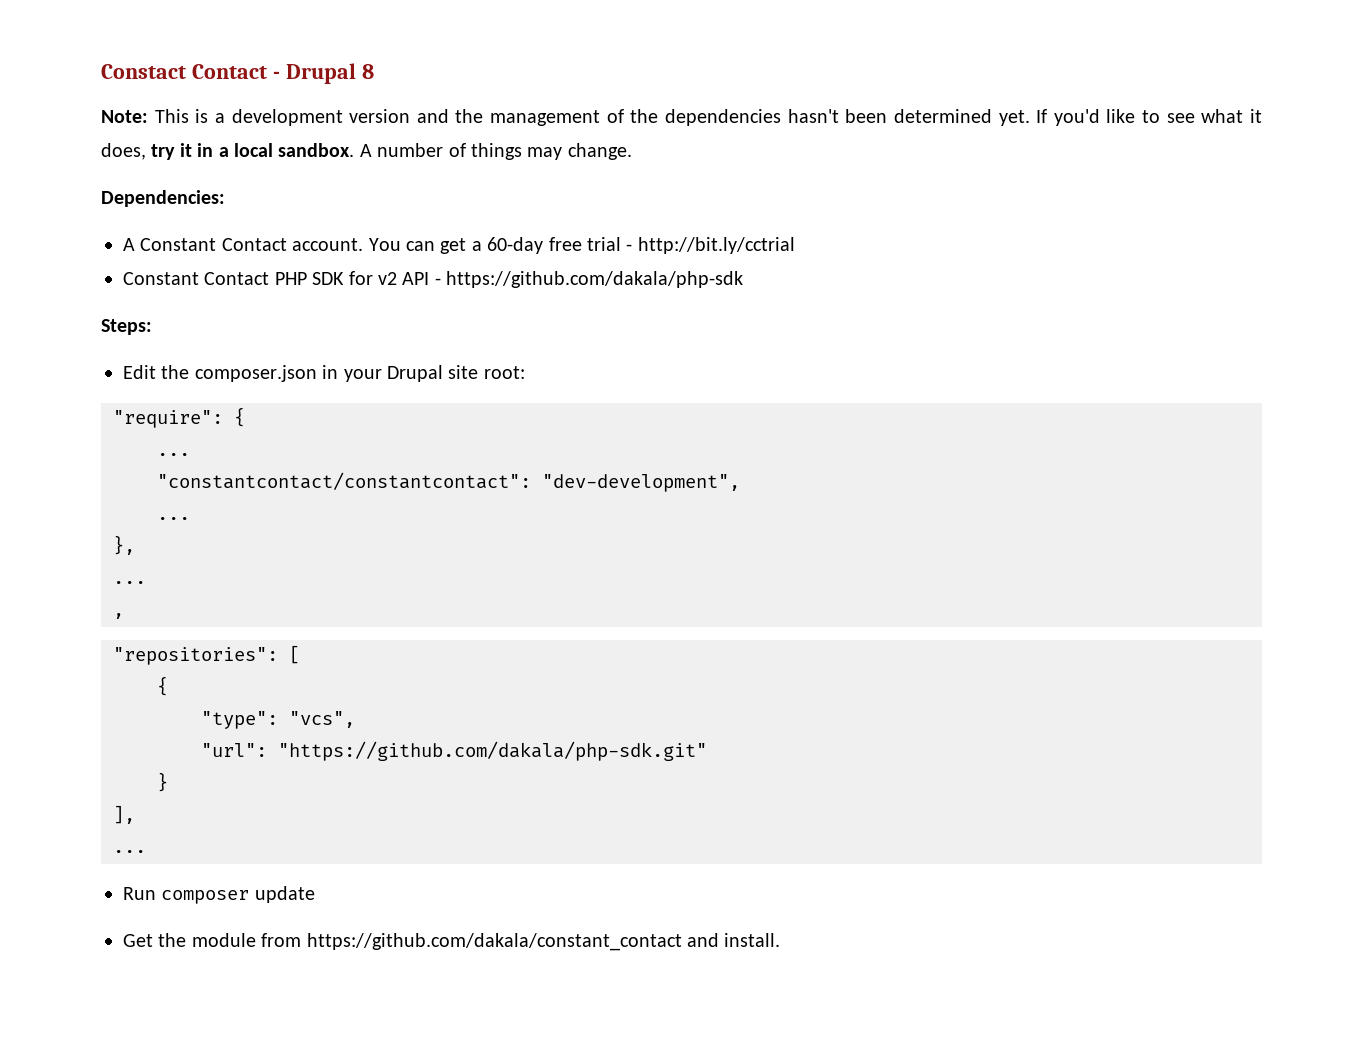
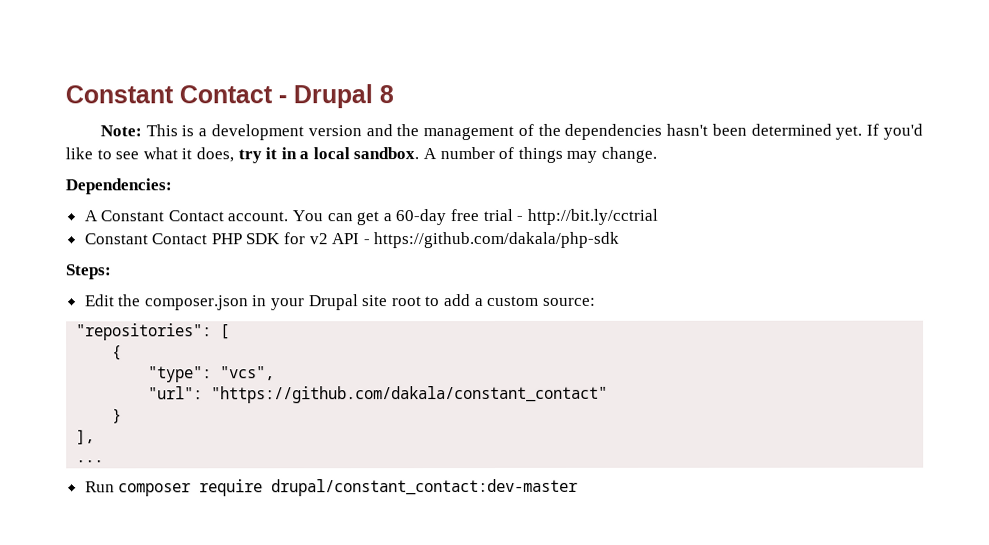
- Constact Contact - Drupal 8
+ Constant Contact - Drupal 8
- Edit the composer.json in your Drupal site root:
- "require": {
- ...
- "constantcontact/constantcontact": "dev-development",
- ...
- },
- ...
- ,
+ Edit the composer.json in your Drupal site root to add a custom source:
- "url": "https://github.com/dakala/php-sdk.git"
+ "url": "https://github.com/dakala/constant_contact"
- Run composer update
- Get the module from https://github.com/dakala/constant_contact and install.
+ Run composer require drupal/constant_contact:dev-master

